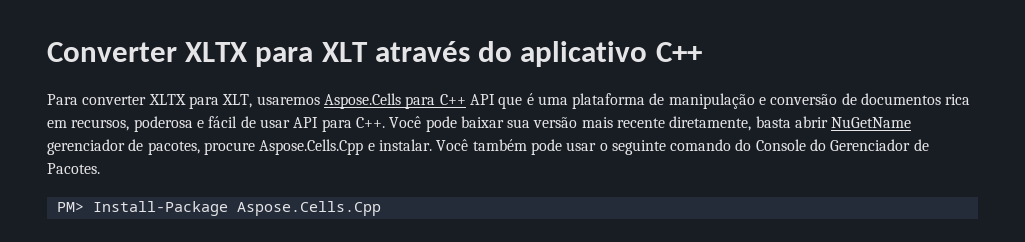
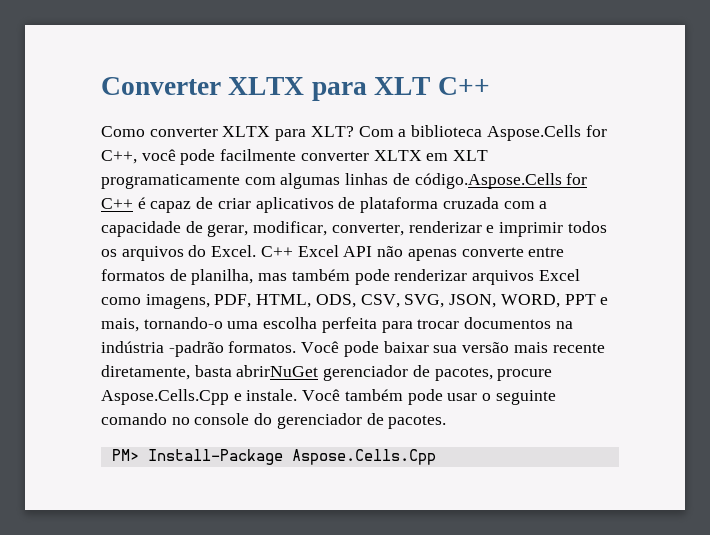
- Converter XLTX para XLT através do aplicativo C++
+ Converter XLTX para XLT C++
- Para converter XLTX para XLT, usaremos Aspose.Cells para C++ API que é uma plataforma de manipulação e conversão de documentos rica em recursos, poderosa e fácil de usar API para C++. Você pode baixar sua versão mais recente diretamente, basta abrir NuGetName gerenciador de pacotes, procure Aspose.Cells.Cpp e instalar.
+ Como converter XLTX para XLT? Com a biblioteca Aspose.Cells for C++, você pode facilmente converter XLTX em XLT programaticamente com algumas linhas de código.Aspose.Cells for C++ é capaz de criar aplicativos de plataforma cruzada com a capacidade de gerar, modificar, converter, renderizar e imprimir todos os arquivos do Excel. C++ Excel API não apenas converte entre formatos de planilha, mas também pode renderizar arquivos Excel como imagens, PDF, HTML, ODS, CSV, SVG, JSON, WORD, PPT e mais, tornando-o uma escolha perfeita para trocar documentos na indústria -padrão formatos. Você pode baixar sua versão mais recente diretamente, basta abrirNuGet gerenciador de pacotes, procure Aspose.Cells.Cpp e instale.
- Você também pode usar o seguinte comando do Console do Gerenciador de Pacotes.
+ Você também pode usar o seguinte comando no console do gerenciador de pacotes.

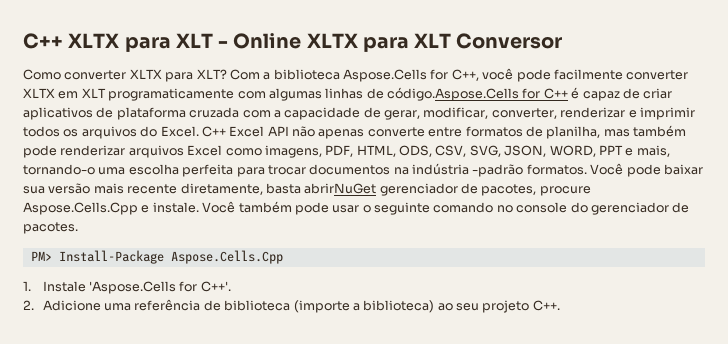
- Converter XLTX para XLT C++
+ C++ XLTX para XLT - Online XLTX para XLT Conversor
+ 1. Instale 'Aspose.Cells for C++'.
+ 2. Adicione uma referência de biblioteca (importe a biblioteca) ao seu projeto C++.

